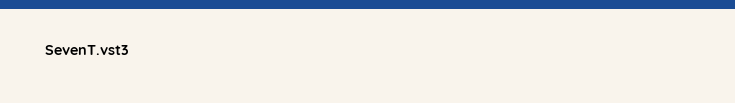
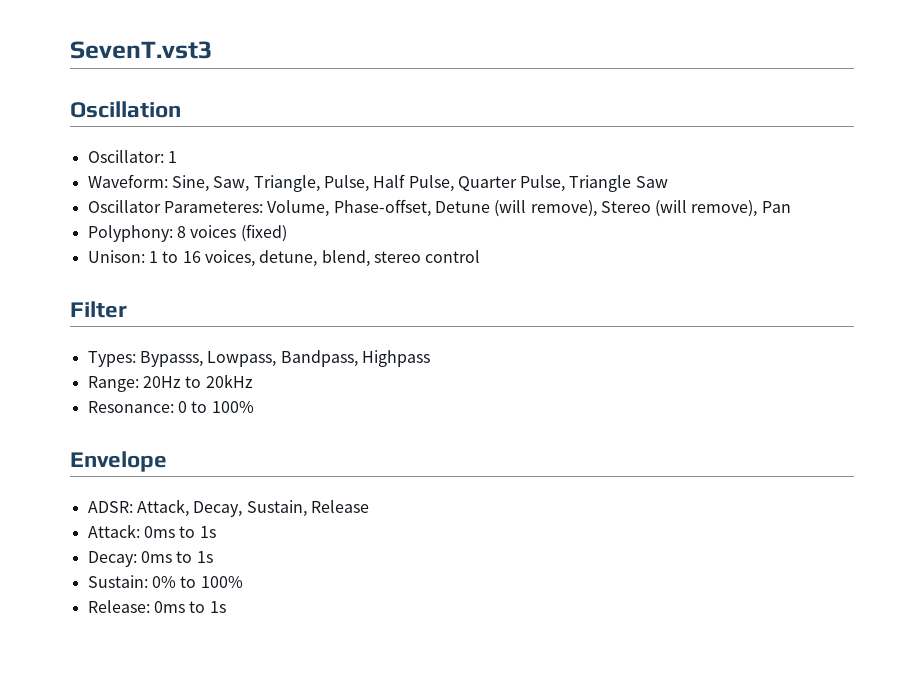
+ Oscillation
+ Oscillator: 1
+ Waveform: Sine, Saw, Triangle, Pulse, Half Pulse, Quarter Pulse, Triangle Saw
+ Oscillator Parameteres: Volume, Phase-offset, Detune (will remove), Stereo (will remove), Pan
+ Polyphony: 8 voices (fixed)
+ Unison: 1 to 16 voices, detune, blend, stereo control
+ Filter
+ Types: Bypasss, Lowpass, Bandpass, Highpass
+ Range: 20Hz to 20kHz
+ Resonance: 0 to 100%
+ Envelope
+ ADSR: Attack, Decay, Sustain, Release
+ Attack: 0ms to 1s
+ Decay: 0ms to 1s
+ Sustain: 0% to 100%
+ Release: 0ms to 1s

